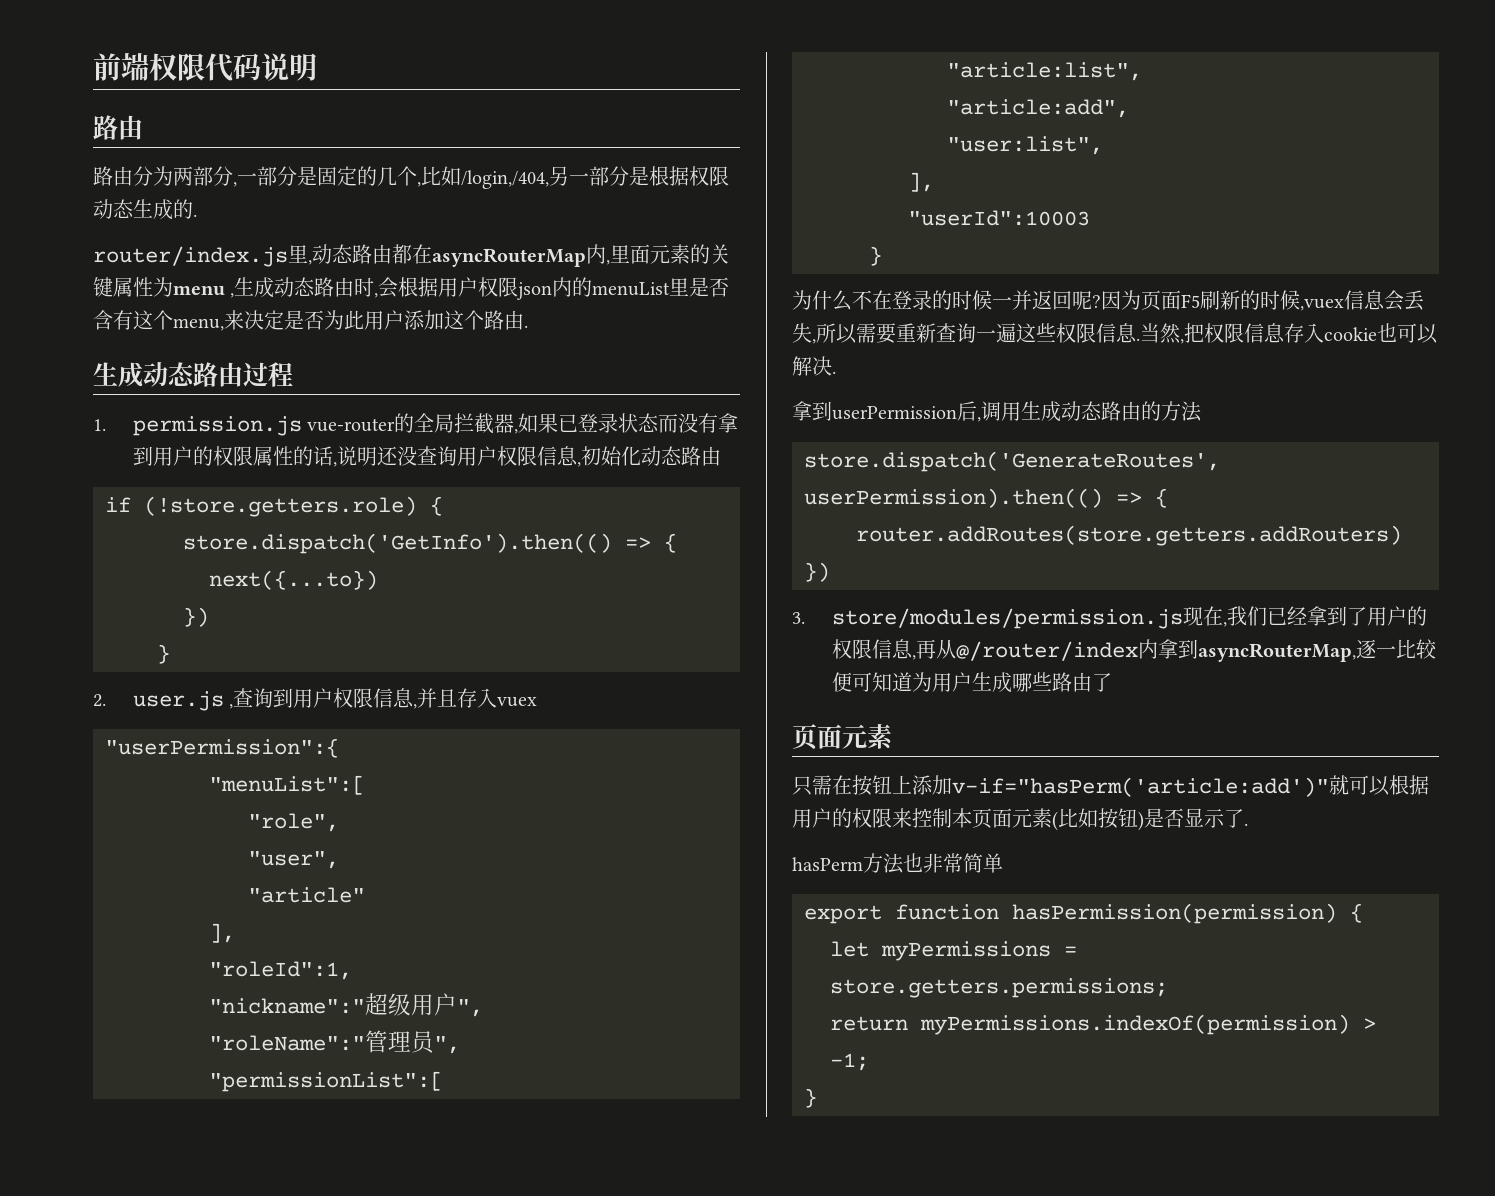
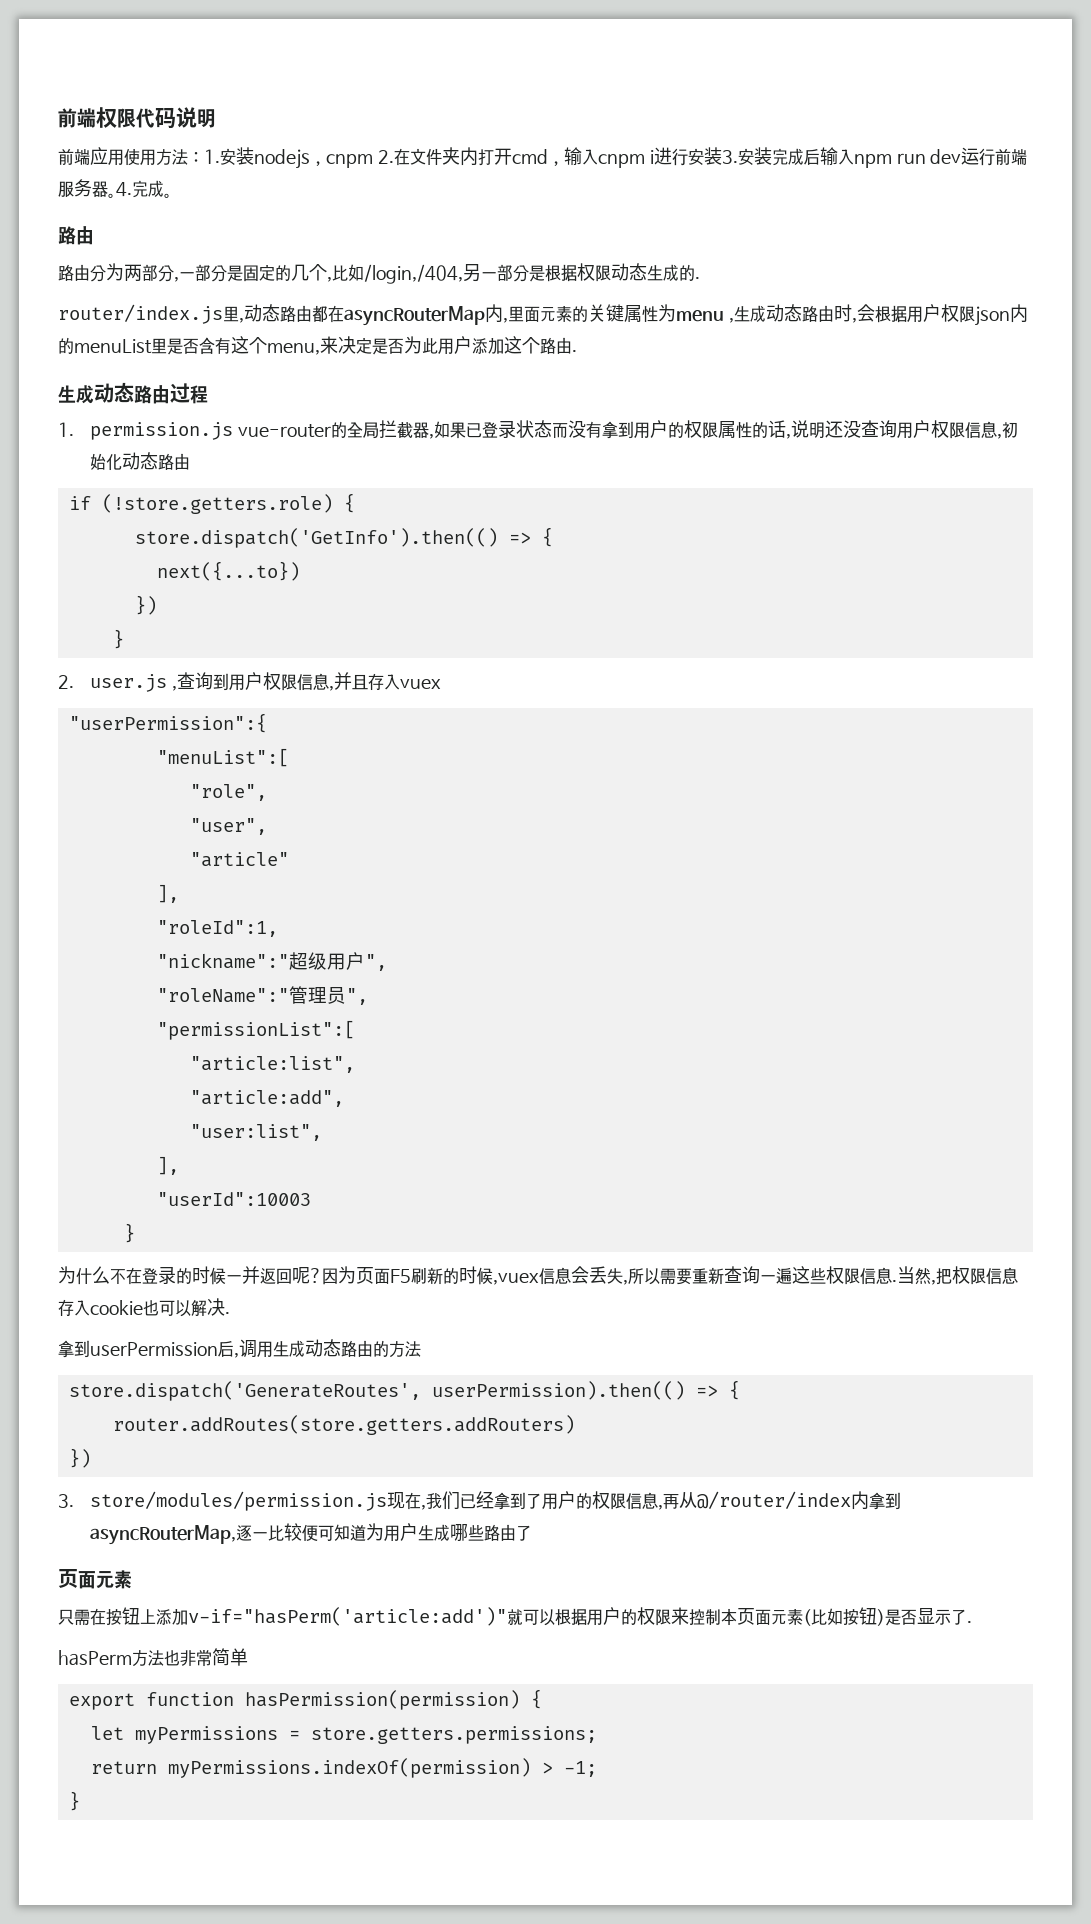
+ 前端应用使用方法：1.安装nodejs，cnpm 2.在文件夹内打开cmd，输入cnpm i进行安装3.安装完成后输入npm run dev运行前端服务器。4.完成。

